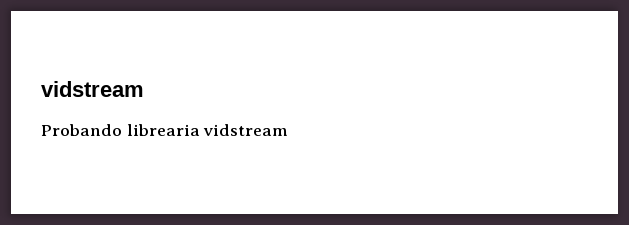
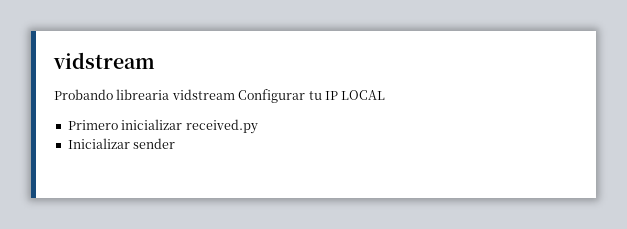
- Probando librearia vidstream
+ Probando librearia vidstream Configurar tu IP LOCAL
+ Primero inicializar received.py
+ Inicializar sender

